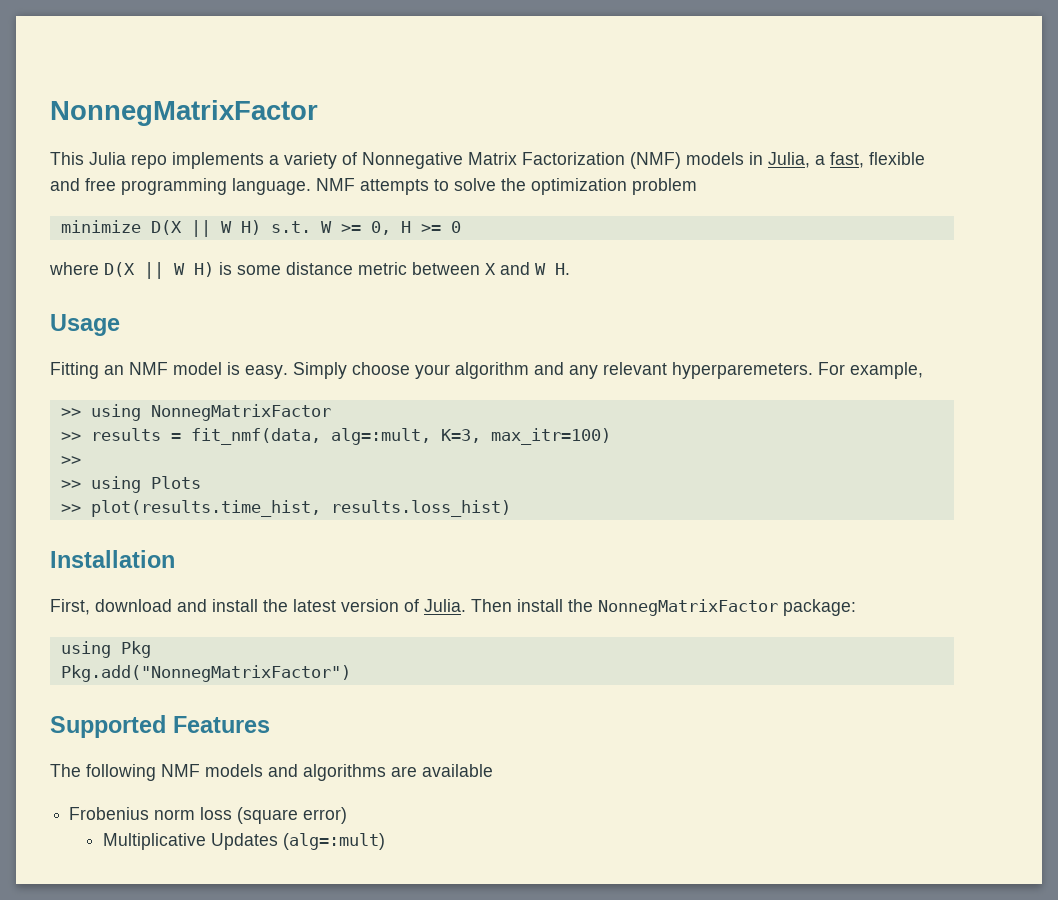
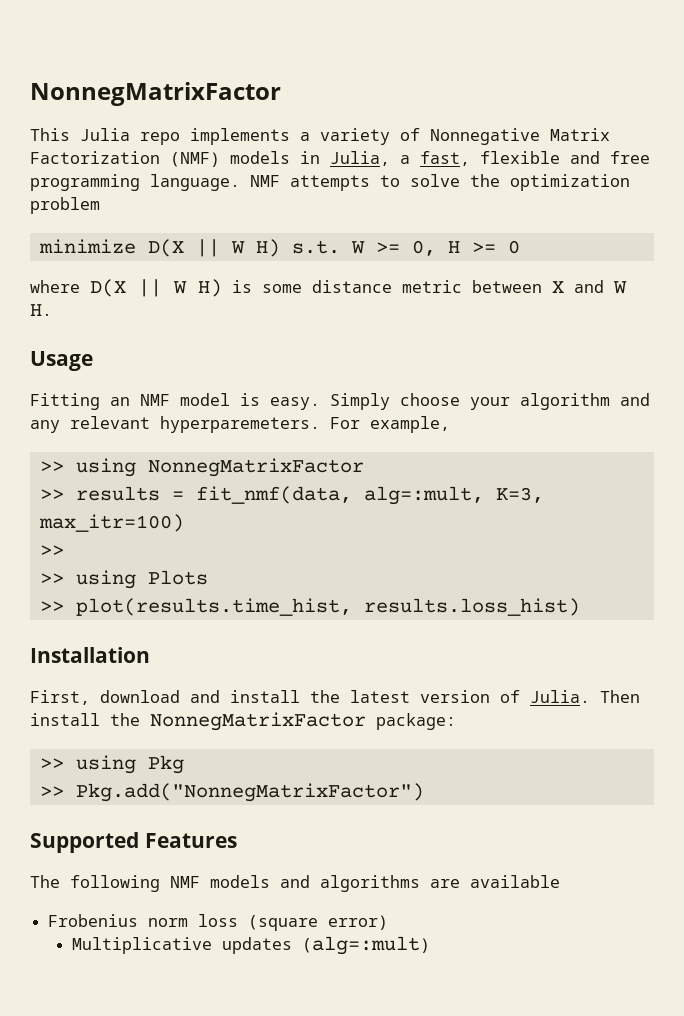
- using Pkg
+ >> using Pkg
- Pkg.add("NonnegMatrixFactor")
+ >> Pkg.add("NonnegMatrixFactor")
- Multiplicative Updates (alg=:mult)
+ Multiplicative updates (alg=:mult)

